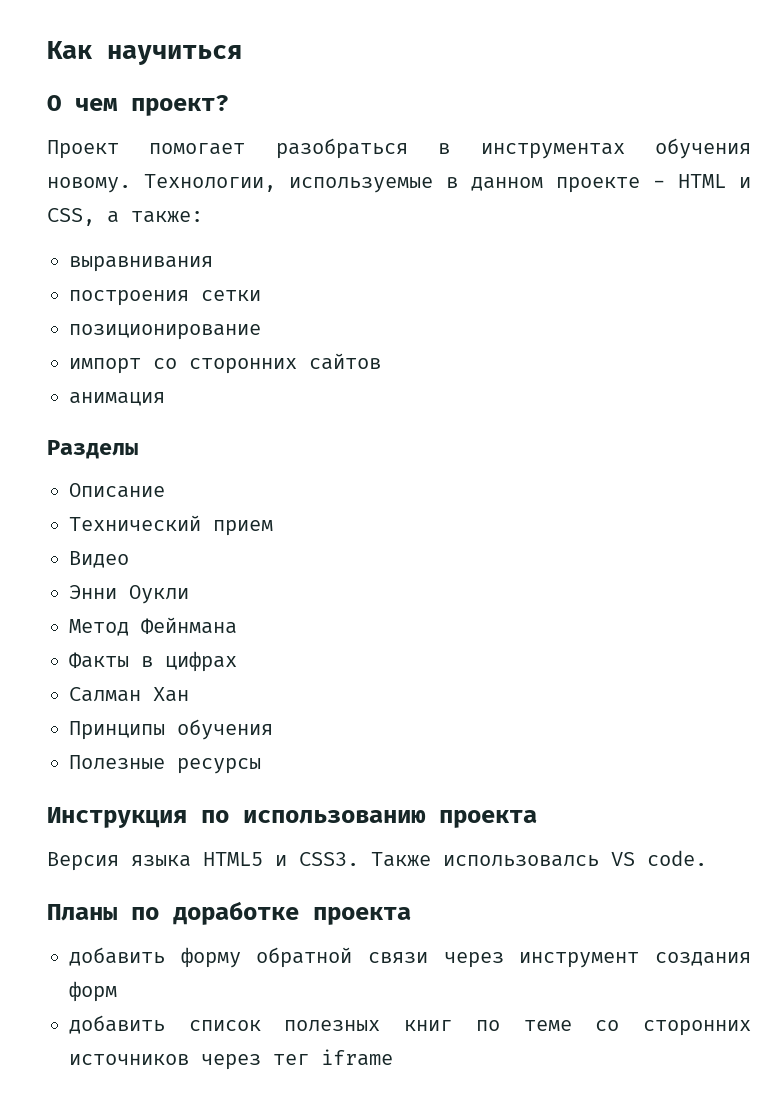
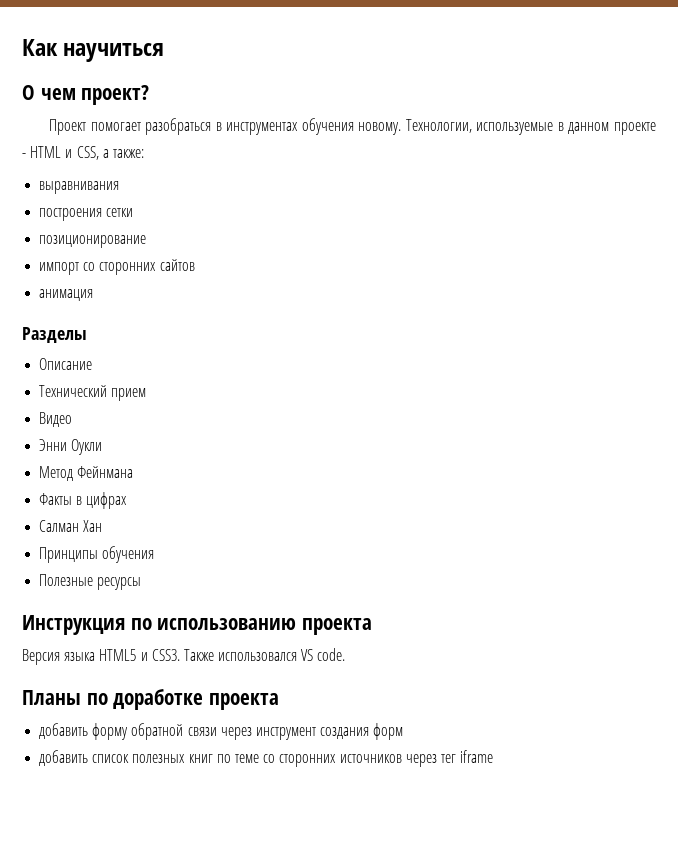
- Также использовалсь VS code.
+ Также использовался VS code.

